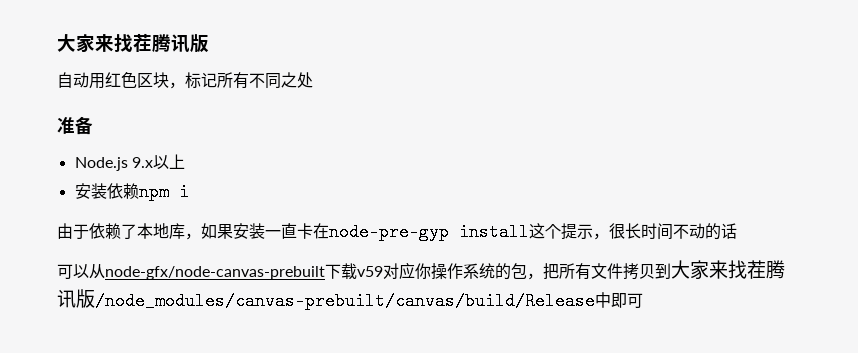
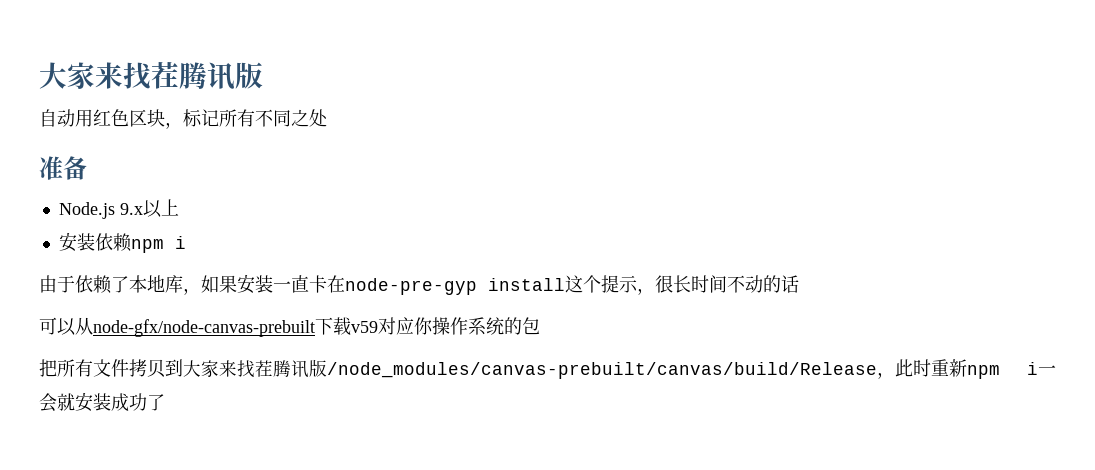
- 可以从node-gfx/node-canvas-prebuilt下载v59对应你操作系统的包，把所有文件拷贝到大家来找茬腾讯版/node_modules/canvas-prebuilt/canvas/build/Release中即可
+ 可以从node-gfx/node-canvas-prebuilt下载v59对应你操作系统的包
+ 把所有文件拷贝到大家来找茬腾讯版/node_modules/canvas-prebuilt/canvas/build/Release，此时重新npm i一会就安装成功了

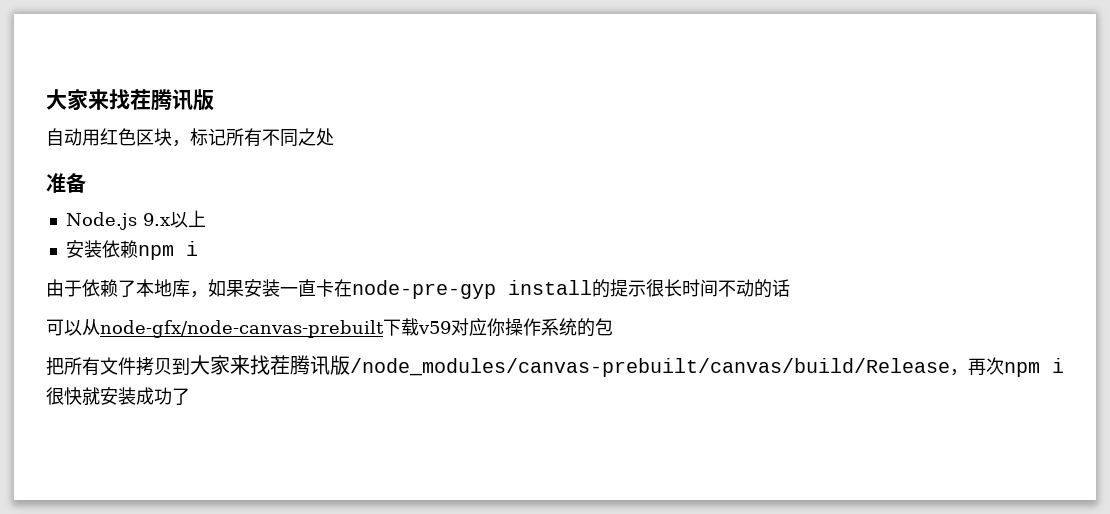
- 由于依赖了本地库，如果安装一直卡在node-pre-gyp install这个提示，很长时间不动的话
+ 由于依赖了本地库，如果安装一直卡在node-pre-gyp install的提示很长时间不动的话
- 把所有文件拷贝到大家来找茬腾讯版/node_modules/canvas-prebuilt/canvas/build/Release，此时重新npm i一会就安装成功了
+ 把所有文件拷贝到大家来找茬腾讯版/node_modules/canvas-prebuilt/canvas/build/Release，再次npm i很快就安装成功了

